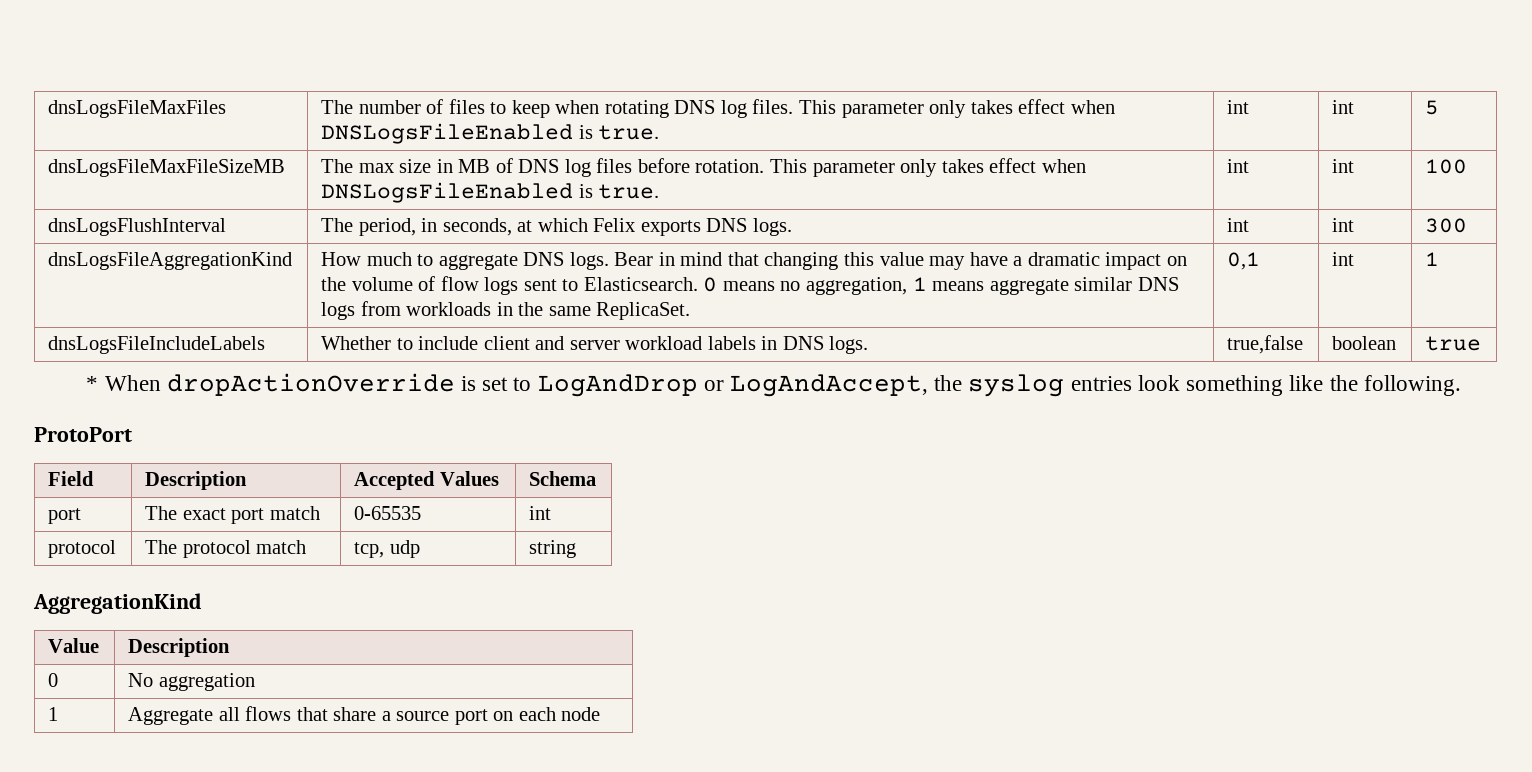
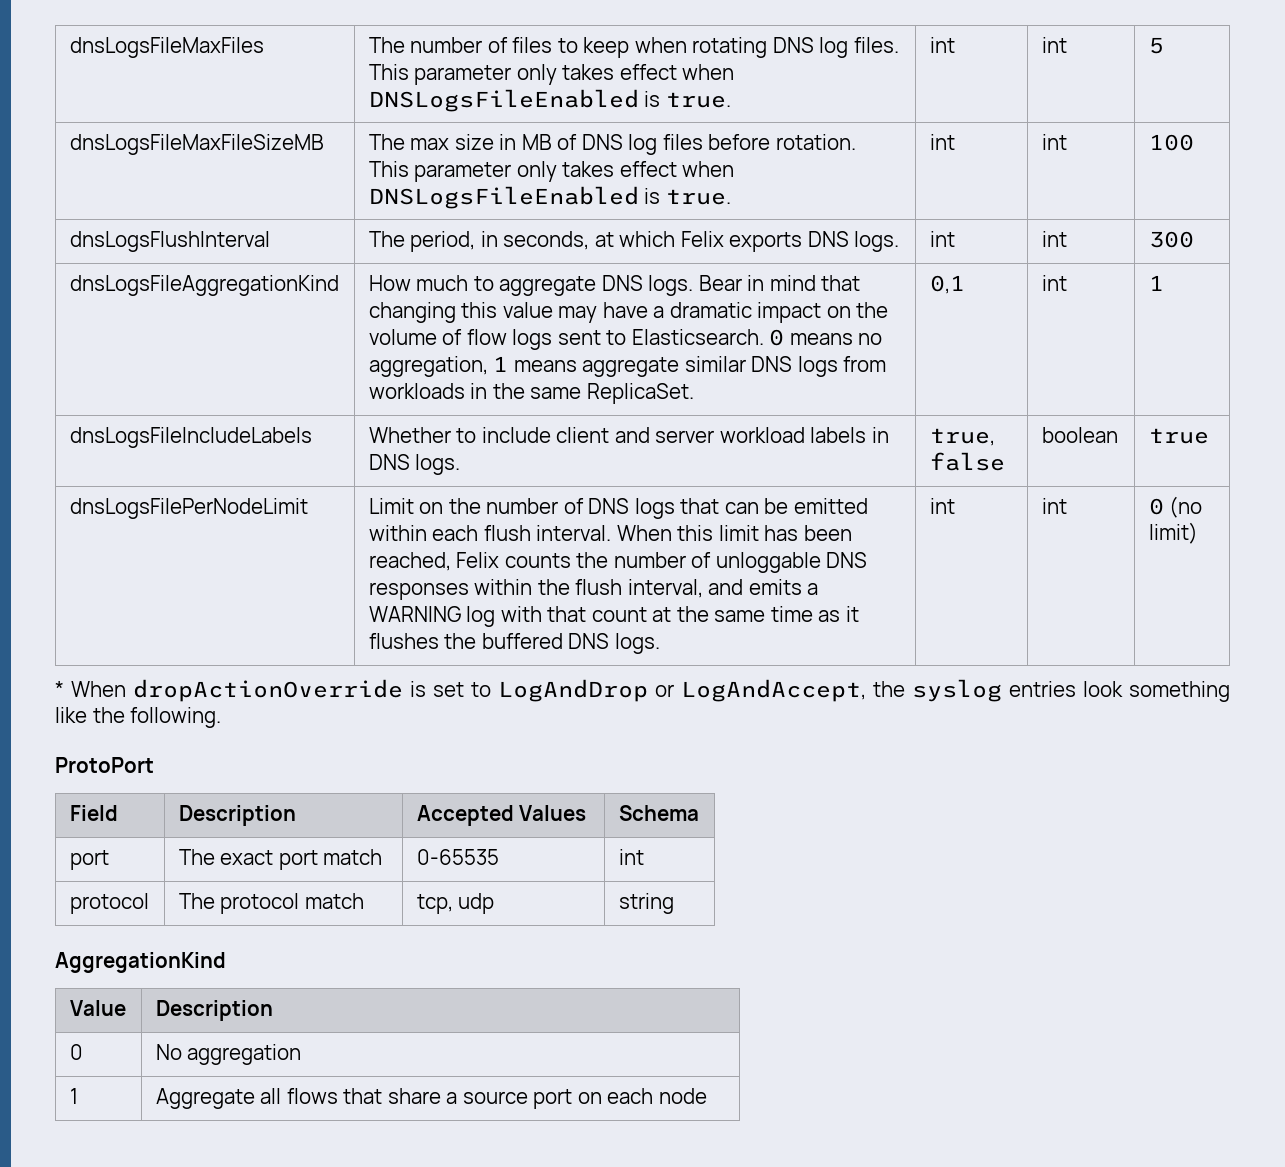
- dnsLogsFileIncludeLabels | Whether to include client and server workload labels in DNS logs. | true,false | boolean | true
+ dnsLogsFileIncludeLabels | Whether to include client and server workload labels in DNS logs. | true, false | boolean | true
+ dnsLogsFilePerNodeLimit | Limit on the number of DNS logs that can be emitted within each flush interval. When this limit has been reached, Felix counts the number of unloggable DNS responses within the flush interval, and emits a WARNING log with that count at the same time as it flushes the buffered DNS logs. | int | int | 0 (no limit)

